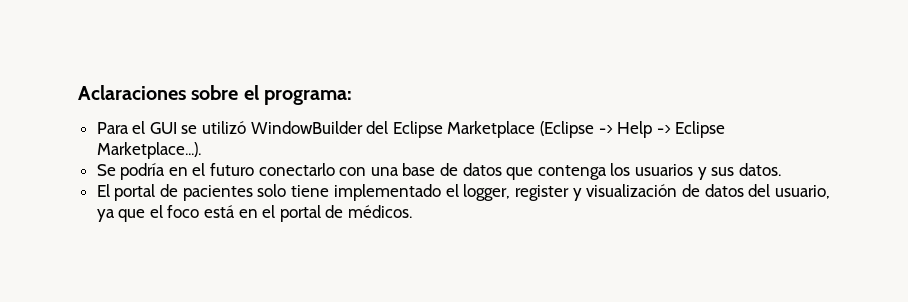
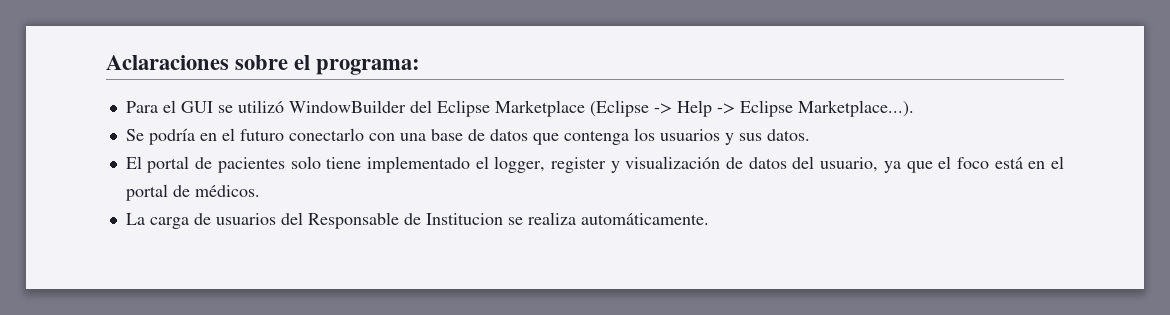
+ La carga de usuarios del Responsable de Institucion se realiza automáticamente.

